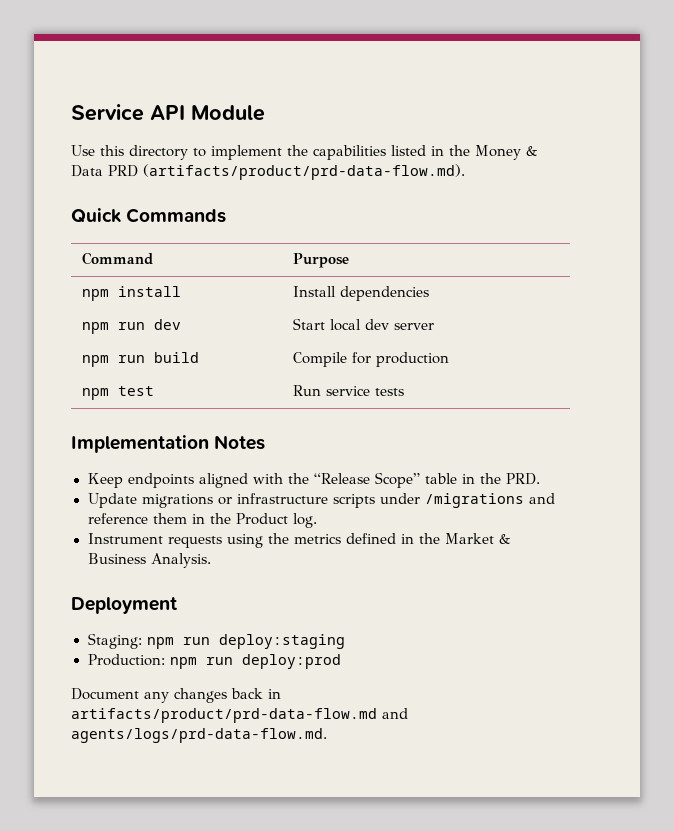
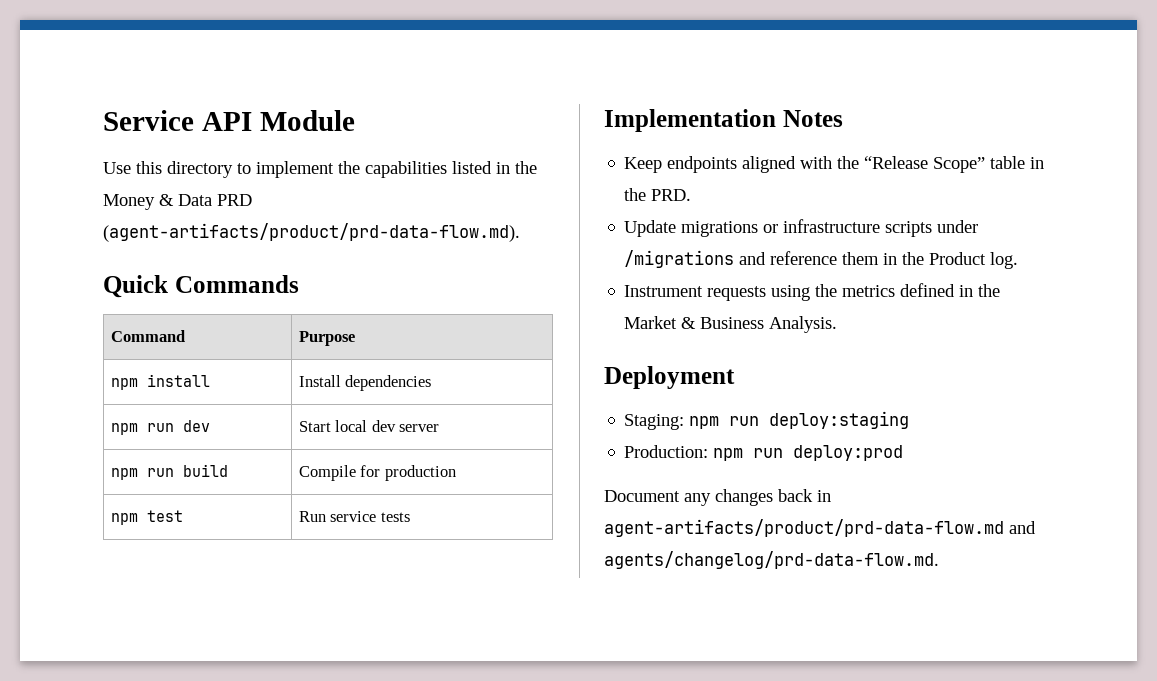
- Use this directory to implement the capabilities listed in the Money & Data PRD (artifacts/product/prd-data-flow.md).
+ Use this directory to implement the capabilities listed in the Money & Data PRD (agent-artifacts/product/prd-data-flow.md).
- Document any changes back in artifacts/product/prd-data-flow.md and agents/logs/prd-data-flow.md.
+ Document any changes back in agent-artifacts/product/prd-data-flow.md and agents/changelog/prd-data-flow.md.

